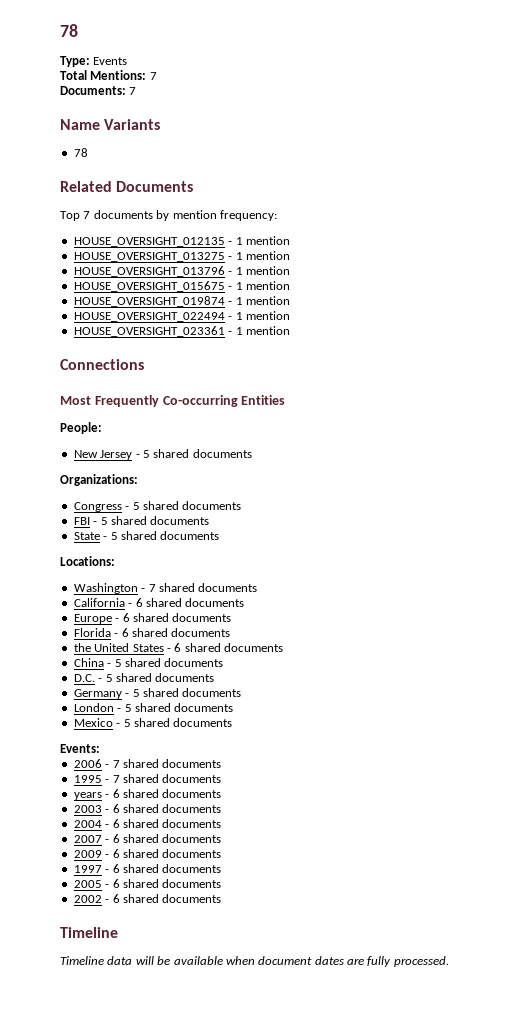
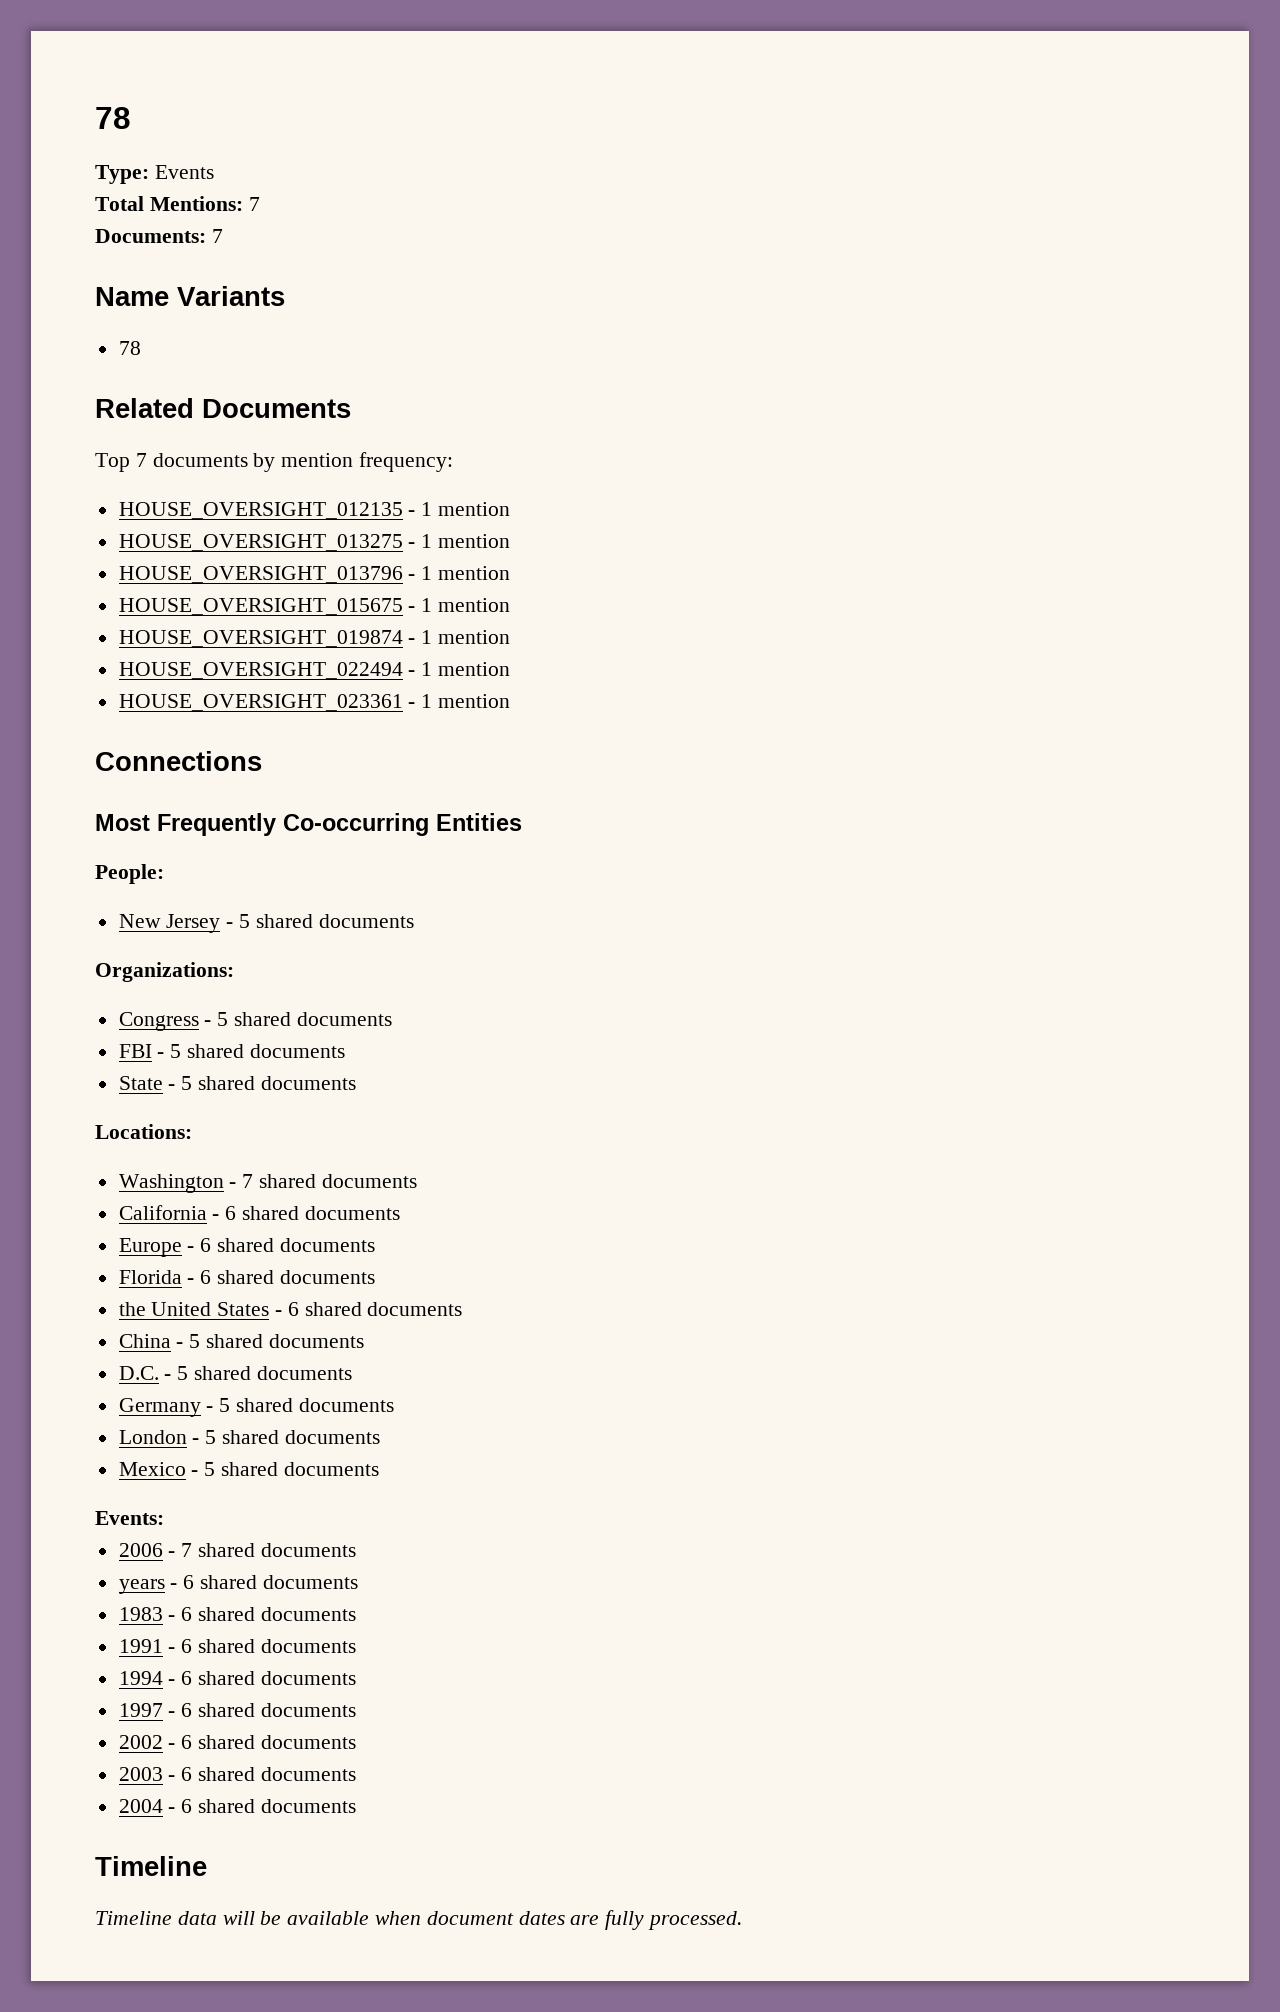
- 1995 - 7 shared documents
  years - 6 shared documents
+ 1983 - 6 shared documents
+ 1991 - 6 shared documents
+ 1994 - 6 shared documents
+ 1997 - 6 shared documents
+ 2002 - 6 shared documents
- 2007 - 6 shared documents
- 2009 - 6 shared documents
- 1997 - 6 shared documents
- 2005 - 6 shared documents
- 2002 - 6 shared documents

